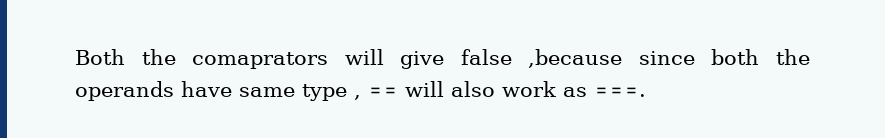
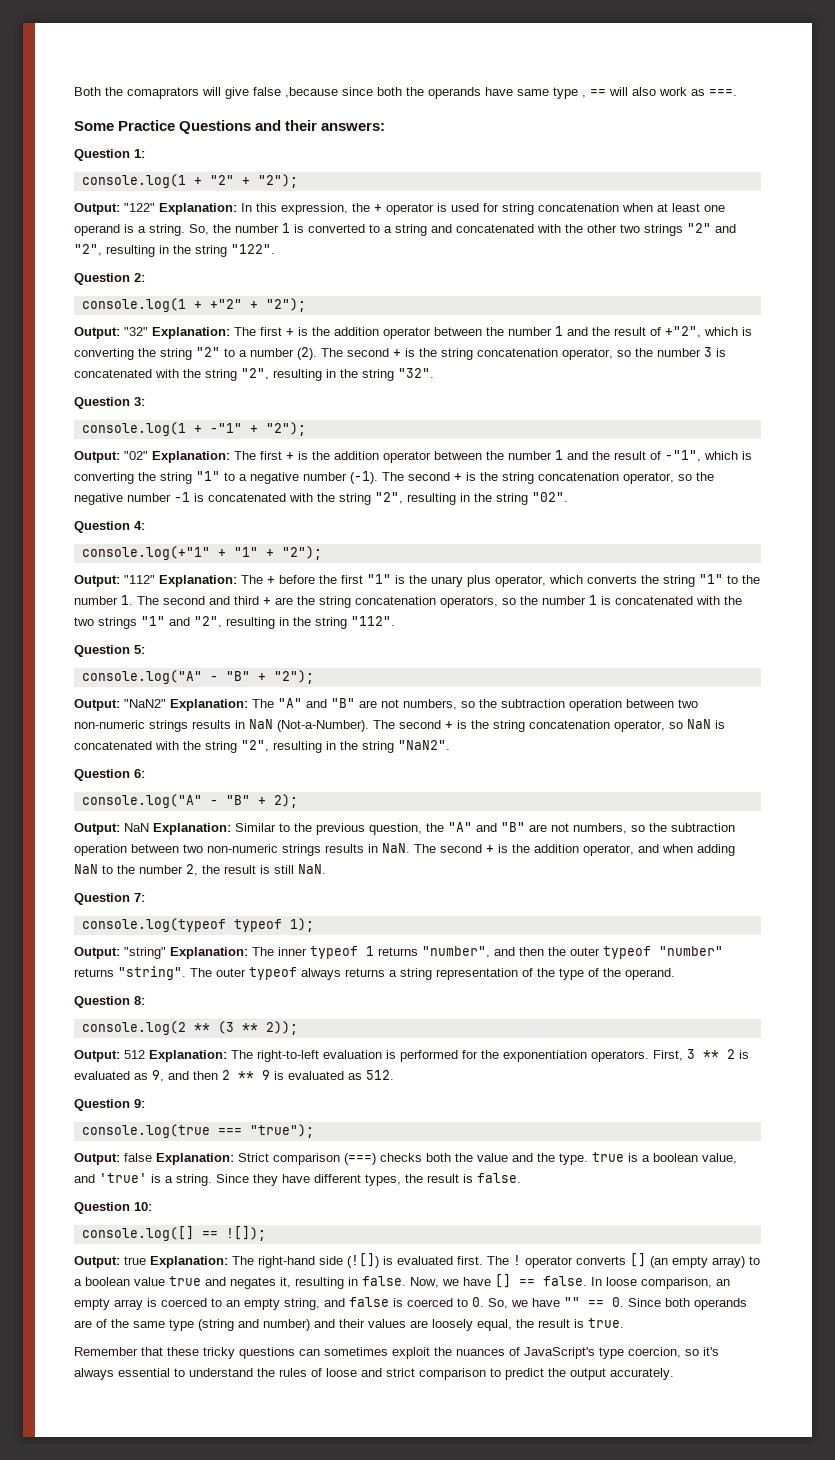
+ Some Practice Questions and their answers:
+ Question 1:
+ console.log(1 + "2" + "2");
+ Output: "122" Explanation: In this expression, the + operator is used for string concatenation when at least one operand is a string. So, the number 1 is converted to a string and concatenated with the other two strings "2" and "2", resulting in the string "122".
+ Question 2:
+ console.log(1 + +"2" + "2");
+ Output: "32" Explanation: The first + is the addition operator between the number 1 and the result of +"2", which is converting the string "2" to a number (2). The second + is the string concatenation operator, so the number 3 is concatenated with the string "2", resulting in the string "32".
+ Question 3:
+ console.log(1 + -"1" + "2");
+ Output: "02" Explanation: The first + is the addition operator between the number 1 and the result of -"1", which is converting the string "1" to a negative number (-1). The second + is the string concatenation operator, so the negative number -1 is concatenated with the string "2", resulting in the string "02".
+ Question 4:
+ console.log(+"1" + "1" + "2");
+ Output: "112" Explanation: The + before the first "1" is the unary plus operator, which converts the string "1" to the number 1. The second and third + are the string concatenation operators, so the number 1 is concatenated with the two strings "1" and "2", resulting in the string "112".
+ Question 5:
+ console.log("A" - "B" + "2");
+ Output: "NaN2" Explanation: The "A" and "B" are not numbers, so the subtraction operation between two non-numeric strings results in NaN (Not-a-Number). The second + is the string concatenation operator, so NaN is concatenated with the string "2", resulting in the string "NaN2".
+ Question 6:
+ console.log("A" - "B" + 2);
+ Output: NaN Explanation: Similar to the previous question, the "A" and "B" are not numbers, so the subtraction operation between two non-numeric strings results in NaN. The second + is the addition operator, and when adding NaN to the number 2, the result is still NaN.
+ Question 7:
+ console.log(typeof typeof 1);
+ Output: "string" Explanation: The inner typeof 1 returns "number", and then the outer typeof "number" returns "string". The outer typeof always returns a string representation of the type of the operand.
+ Question 8:
+ console.log(2 ** (3 ** 2));
+ Output: 512 Explanation: The right-to-left evaluation is performed for the exponentiation operators. First, 3 ** 2 is evaluated as 9, and then 2 ** 9 is evaluated as 512.
+ Question 9:
+ console.log(true === "true");
+ Output: false Explanation: Strict comparison (===) checks both the value and the type. true is a boolean value, and 'true' is a string. Since they have different types, the result is false.
+ Question 10:
+ console.log([] == ![]);
+ Output: true Explanation: The right-hand side (![]) is evaluated first. The ! operator converts [] (an empty array) to a boolean value true and negates it, resulting in false. Now, we have [] == false. In loose comparison, an empty array is coerced to an empty string, and false is coerced to 0. So, we have "" == 0. Since both operands are of the same type (string and number) and their values are loosely equal, the result is true.
+ Remember that these tricky questions can sometimes exploit the nuances of JavaScript's type coercion, so it's always essential to understand the rules of loose and strict comparison to predict the output accurately.

